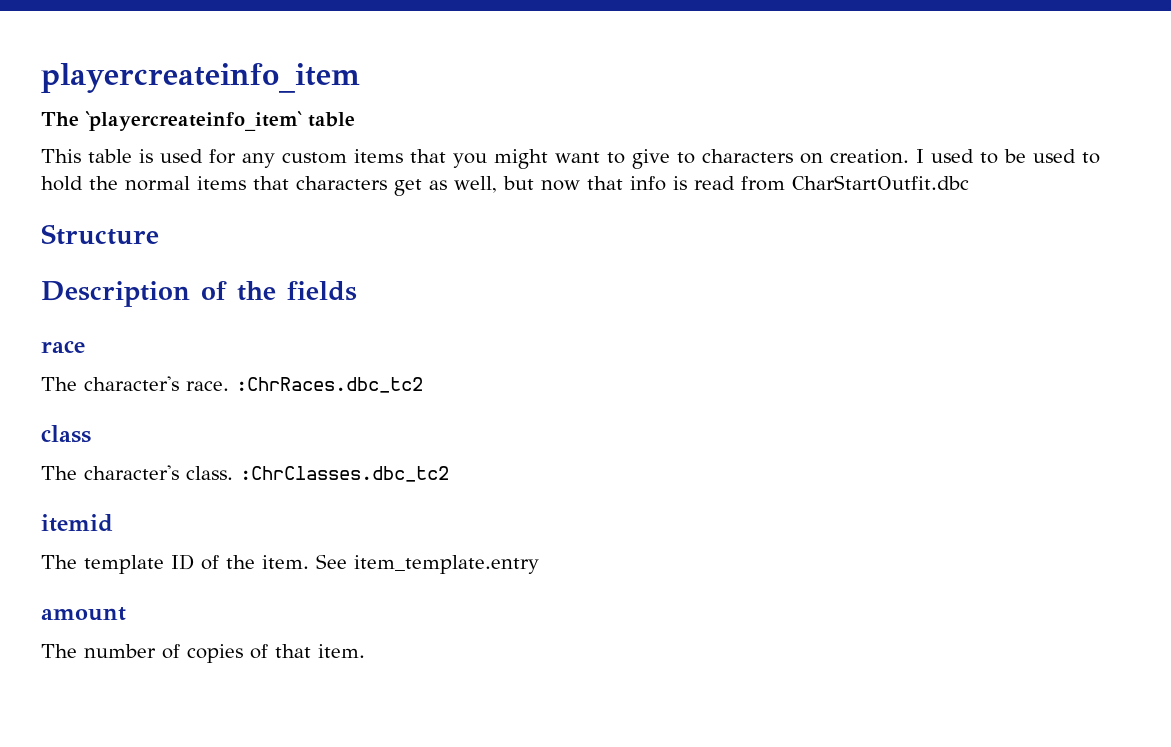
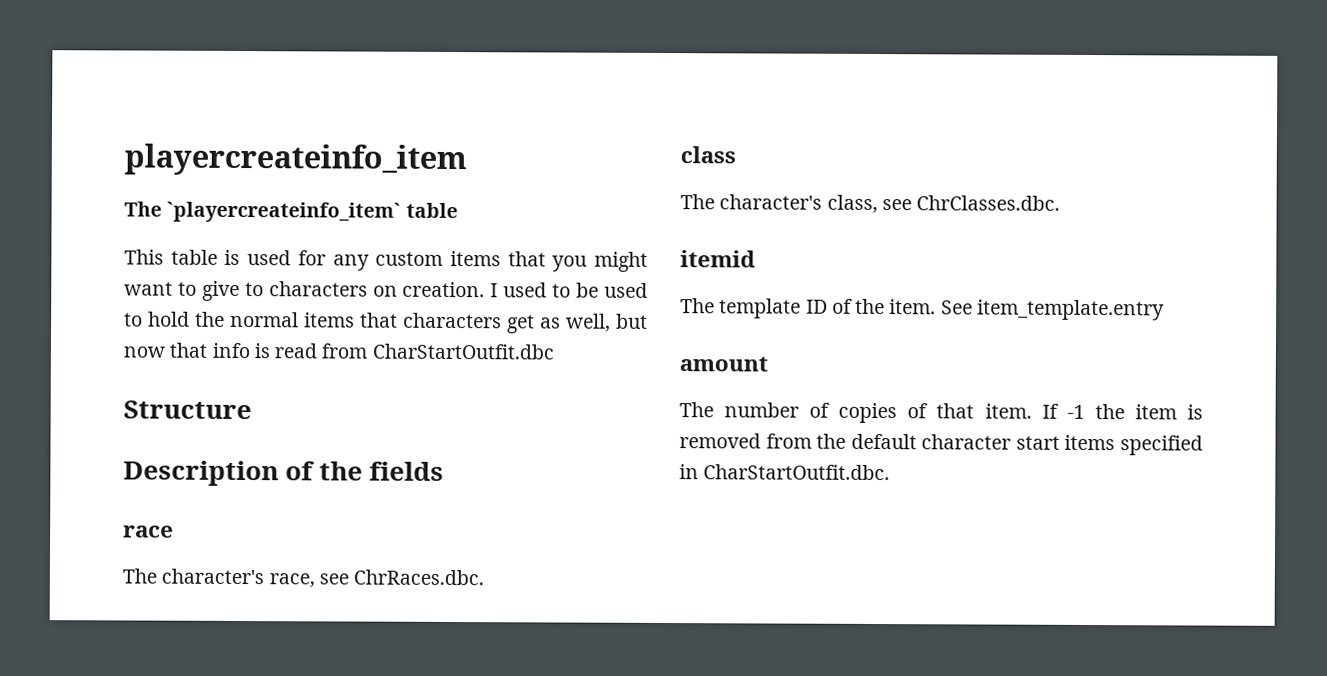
- The character's race. :ChrRaces.dbc_tc2
+ The character's race, see ChrRaces.dbc.
- The character's class. :ChrClasses.dbc_tc2
+ The character's class, see ChrClasses.dbc.
+ If -1 the item is removed from the default character start items specified in CharStartOutfit.dbc.

